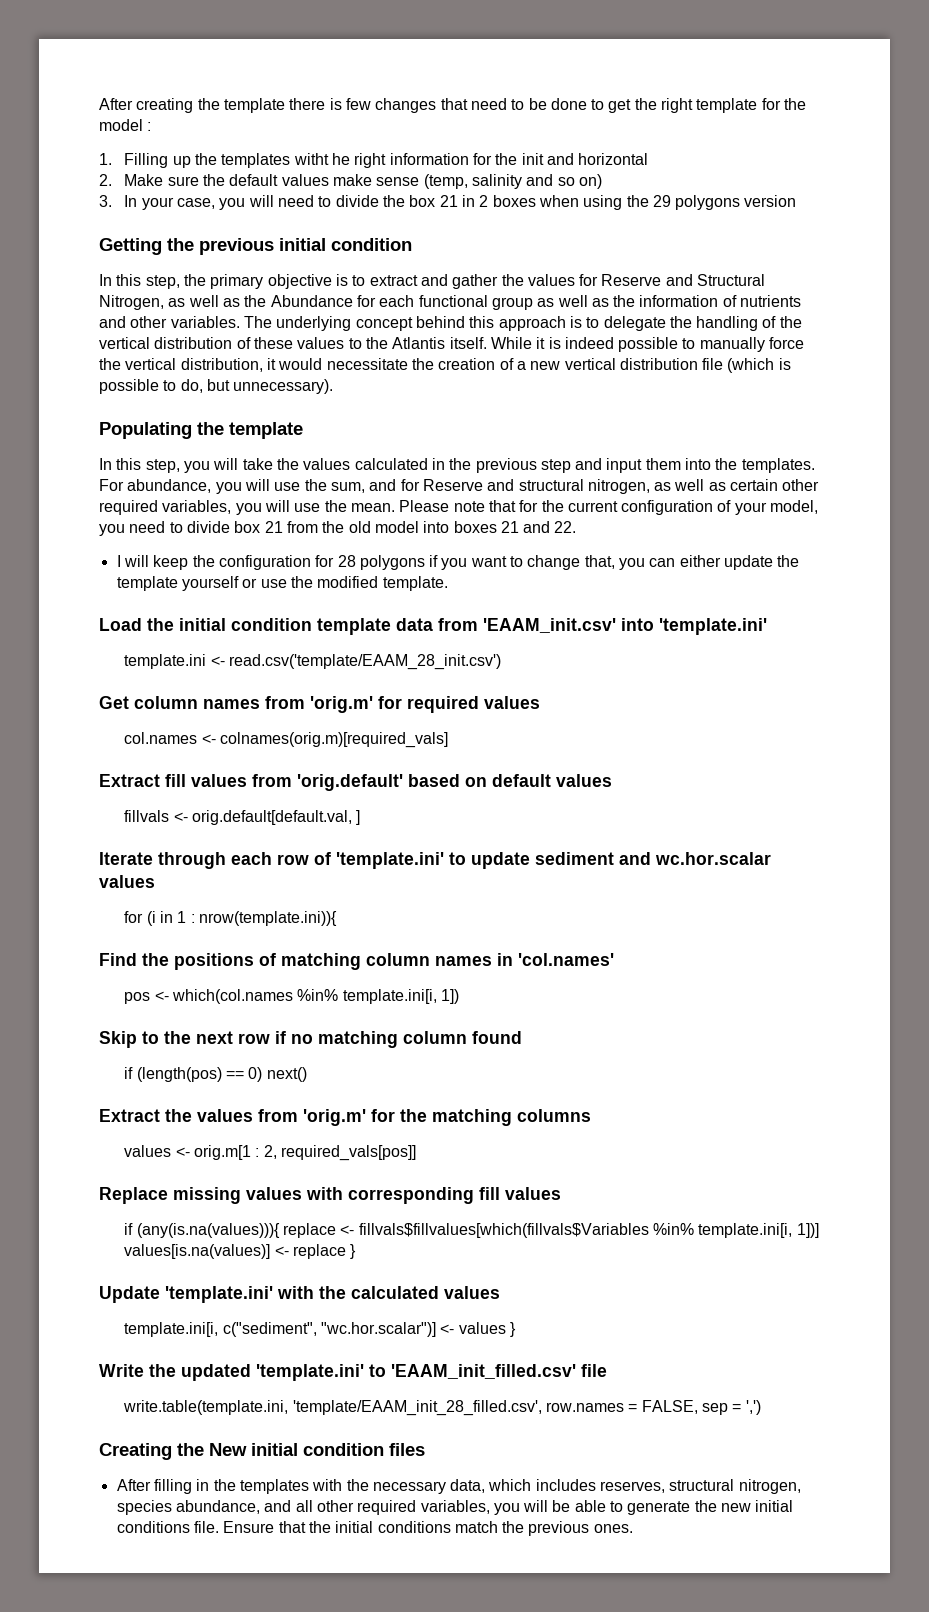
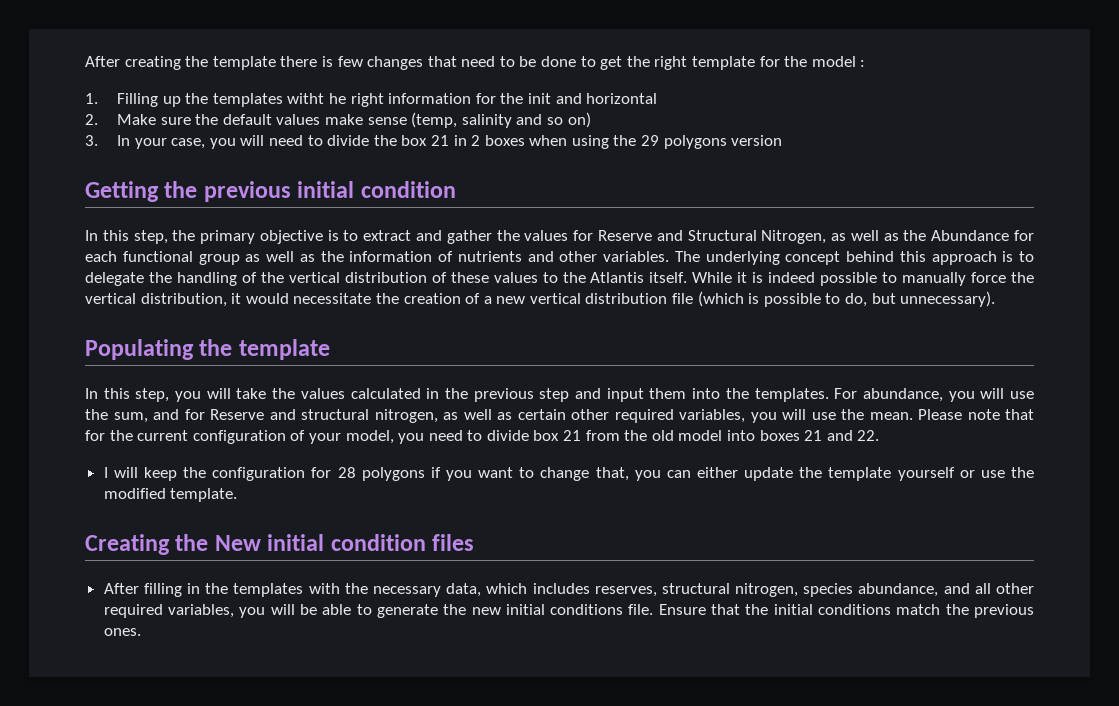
- Load the initial condition template data from 'EAAM_init.csv' into 'template.ini'
- template.ini <- read.csv('template/EAAM_28_init.csv')
- Get column names from 'orig.m' for required values
- col.names <- colnames(orig.m)[required_vals]
- Extract fill values from 'orig.default' based on default values
- fillvals <- orig.default[default.val, ]
- Iterate through each row of 'template.ini' to update sediment and wc.hor.scalar values
- for (i in 1 : nrow(template.ini)){
- Find the positions of matching column names in 'col.names'
- pos <- which(col.names %in% template.ini[i, 1])
- Skip to the next row if no matching column found
- if (length(pos) == 0) next()
- Extract the values from 'orig.m' for the matching columns
- values <- orig.m[1 : 2, required_vals[pos]]
- Replace missing values with corresponding fill values
- if (any(is.na(values))){ replace <- fillvals$fillvalues[which(fillvals$Variables %in% template.ini[i, 1])] values[is.na(values)] <- replace }
- Update 'template.ini' with the calculated values
- template.ini[i, c("sediment", "wc.hor.scalar")] <- values }
- Write the updated 'template.ini' to 'EAAM_init_filled.csv' file
- write.table(template.ini, 'template/EAAM_init_28_filled.csv', row.names = FALSE, sep = ',')

